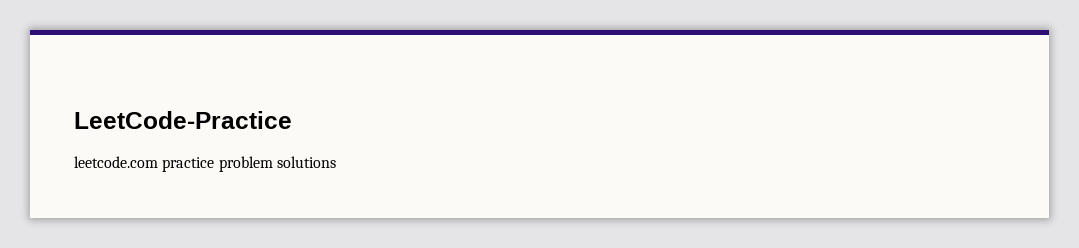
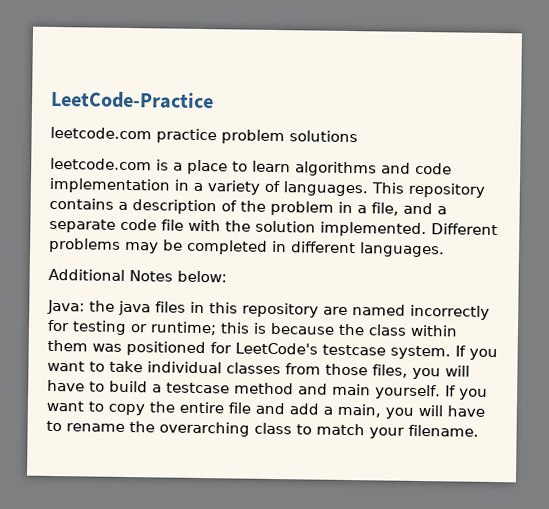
+ leetcode.com is a place to learn algorithms and code implementation in a variety of languages. This repository contains a description of the problem in a file, and a separate code file with the solution implemented. Different problems may be completed in different languages.
+ Additional Notes below:
+ Java: the java files in this repository are named incorrectly for testing or runtime; this is because the class within them was positioned for LeetCode's testcase system. If you want to take individual classes from those files, you will have to build a testcase method and main yourself. If you want to copy the entire file and add a main, you will have to rename the overarching class to match your filename.

